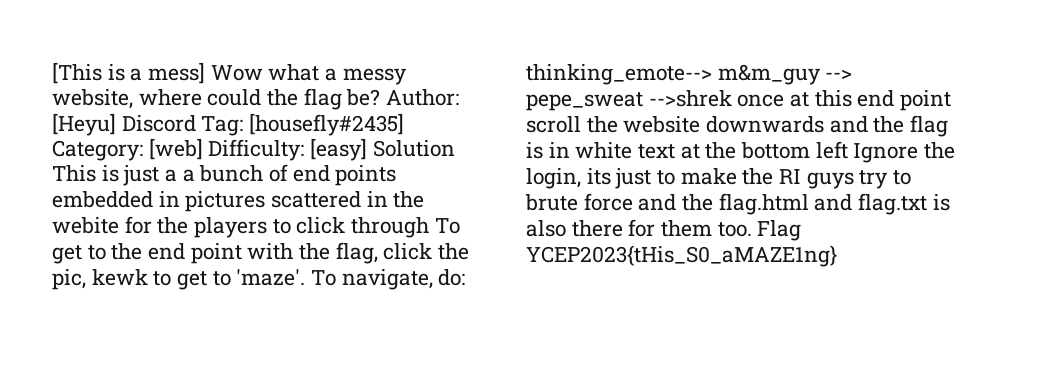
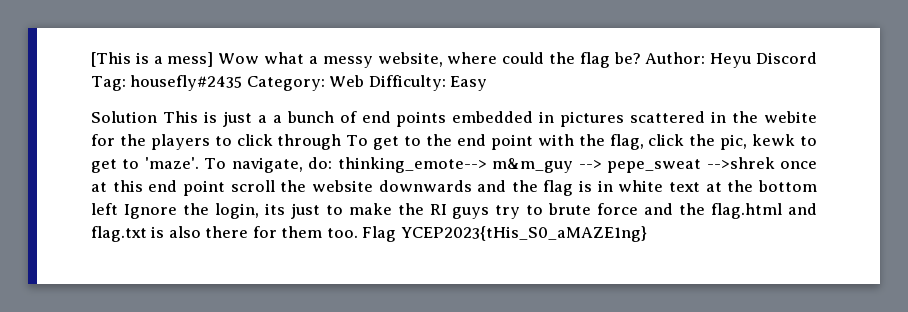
- Author: [Heyu] Discord Tag: [housefly#2435] Category: [web] Difficulty: [easy] Solution This is just a a bunch of end points embedded in pictures scattered in the webite for the players to click through To get to the end point with the flag, click the pic, kewk to get to 'maze'.
+ Author: Heyu Discord Tag: housefly#2435 Category: Web Difficulty: Easy
+ Solution This is just a a bunch of end points embedded in pictures scattered in the webite for the players to click through To get to the end point with the flag, click the pic, kewk to get to 'maze'.

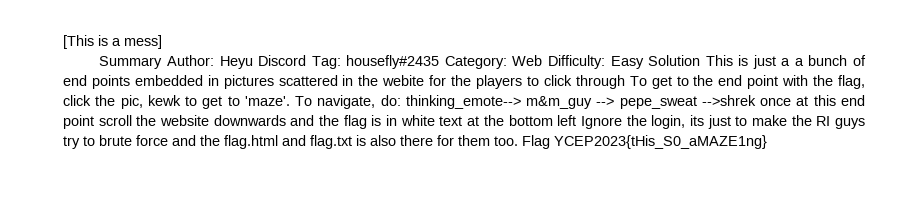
- [This is a mess] Wow what a messy website, where could the flag be? Author: Heyu Discord Tag: housefly#2435 Category: Web Difficulty: Easy
- Solution This is just a a bunch of end points embedded in pictures scattered in the webite for the players to click through To get to the end point with the flag, click the pic, kewk to get to 'maze'.
+ [This is a mess]
+ Summary Author: Heyu Discord Tag: housefly#2435 Category: Web Difficulty: Easy Solution This is just a a bunch of end points embedded in pictures scattered in the webite for the players to click through To get to the end point with the flag, click the pic, kewk to get to 'maze'.

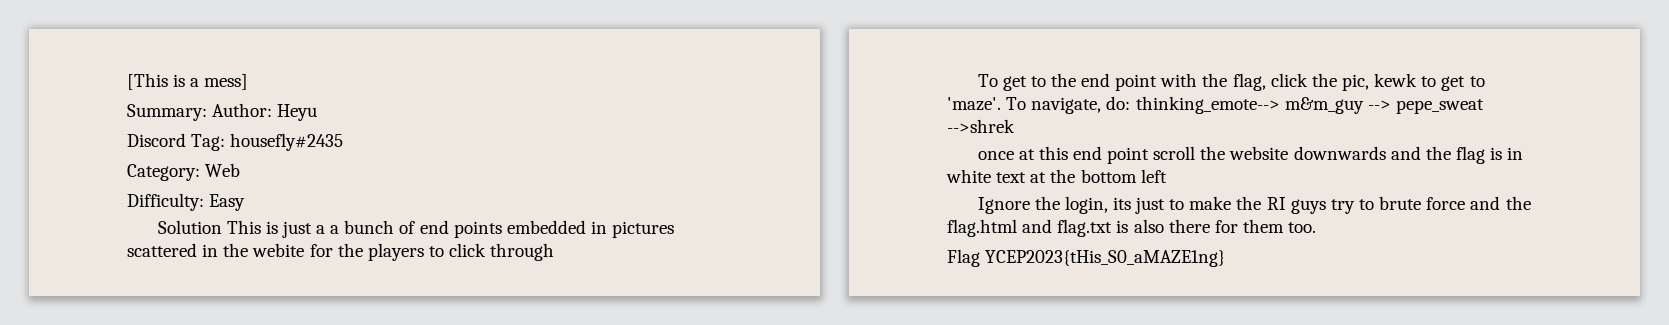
- Summary Author: Heyu Discord Tag: housefly#2435 Category: Web Difficulty: Easy Solution This is just a a bunch of end points embedded in pictures scattered in the webite for the players to click through To get to the end point with the flag, click the pic, kewk to get to 'maze'.
+ Summary: Author: Heyu
+ Discord Tag: housefly#2435
+ Category: Web
+ Difficulty: Easy
+ Solution This is just a a bunch of end points embedded in pictures scattered in the webite for the players to click through
+ To get to the end point with the flag, click the pic, kewk to get to 'maze'.
- To navigate, do: thinking_emote--> m&m_guy --> pepe_sweat -->shrek once at this end point scroll the website downwards and the flag is in white text at the bottom left Ignore the login, its just to make the RI guys try to brute force and the flag.html and flag.txt is also there for them too. Flag YCEP2023{tHis_S0_aMAZE1ng}
+ To navigate, do: thinking_emote--> m&m_guy --> pepe_sweat -->shrek
+ once at this end point scroll the website downwards and the flag is in white text at the bottom left
+ Ignore the login, its just to make the RI guys try to brute force and the flag.html and flag.txt is also there for them too.
+ Flag YCEP2023{tHis_S0_aMAZE1ng}

